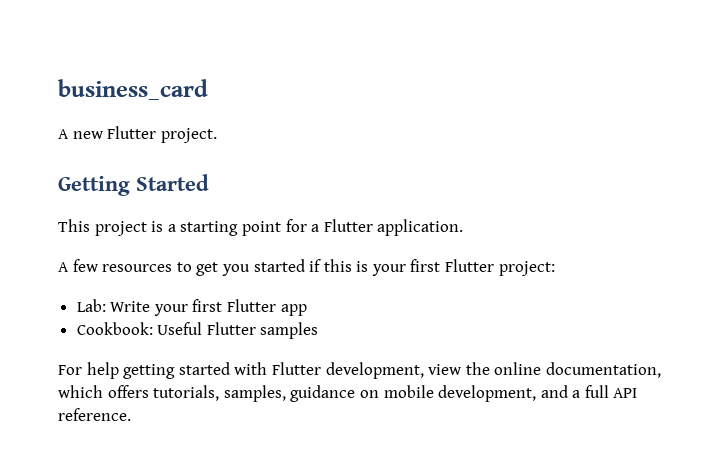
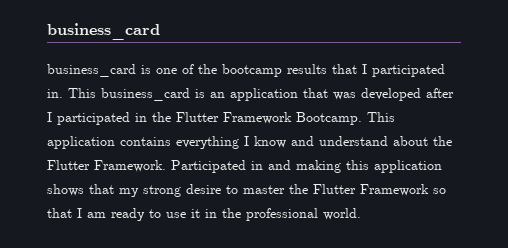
- A new Flutter project.
- Getting Started
- This project is a starting point for a Flutter application.
- A few resources to get you started if this is your first Flutter project:
- Lab: Write your first Flutter app
- Cookbook: Useful Flutter samples
- For help getting started with Flutter development, view the online documentation, which offers tutorials, samples, guidance on mobile development, and a full API reference.
+ business_card is one of the bootcamp results that I participated in. This business_card is an application that was developed after I participated in the Flutter Framework Bootcamp. This application contains everything I know and understand about the Flutter Framework. Participated in and making this application shows that my strong desire to master the Flutter Framework so that I am ready to use it in the professional world.

